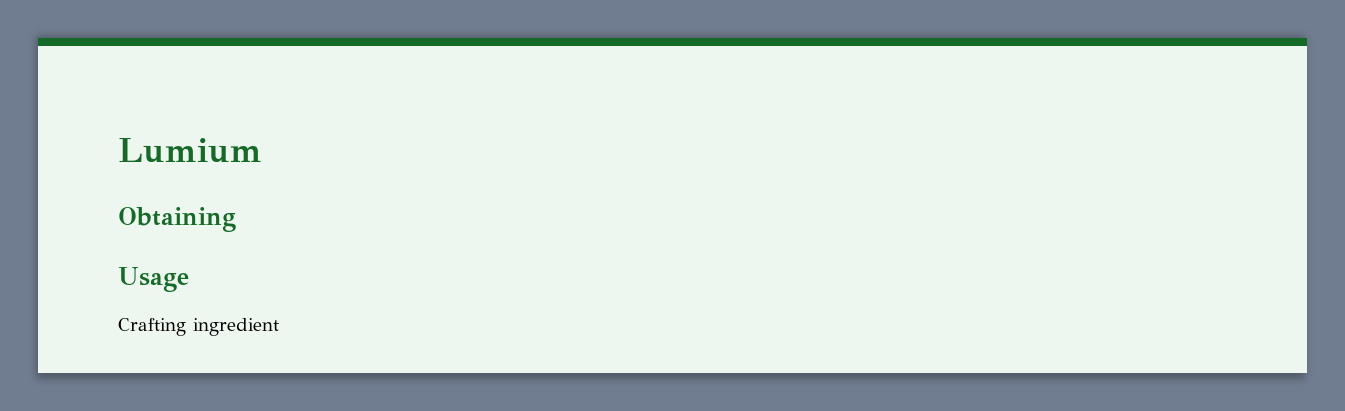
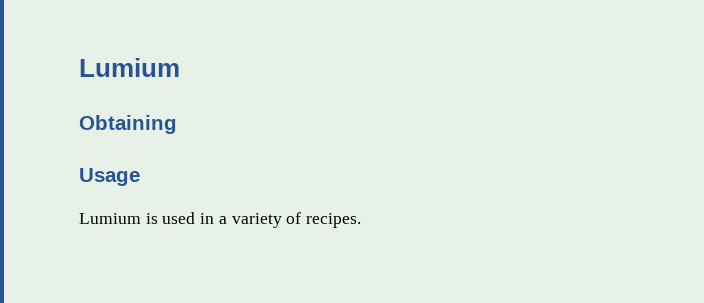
- Crafting ingredient
+ Lumium is used in a variety of recipes.

